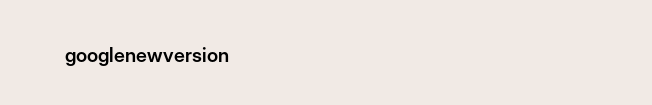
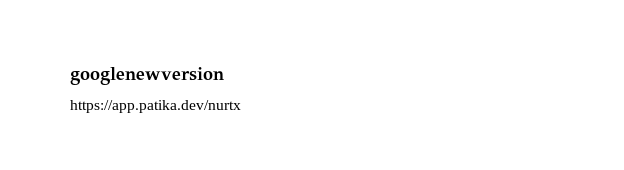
+ https://app.patika.dev/nurtx

